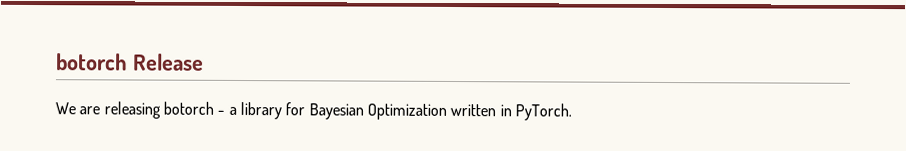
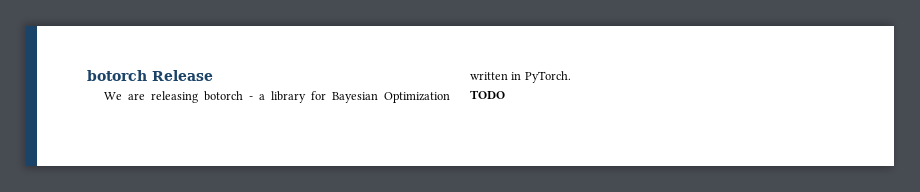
+ TODO

